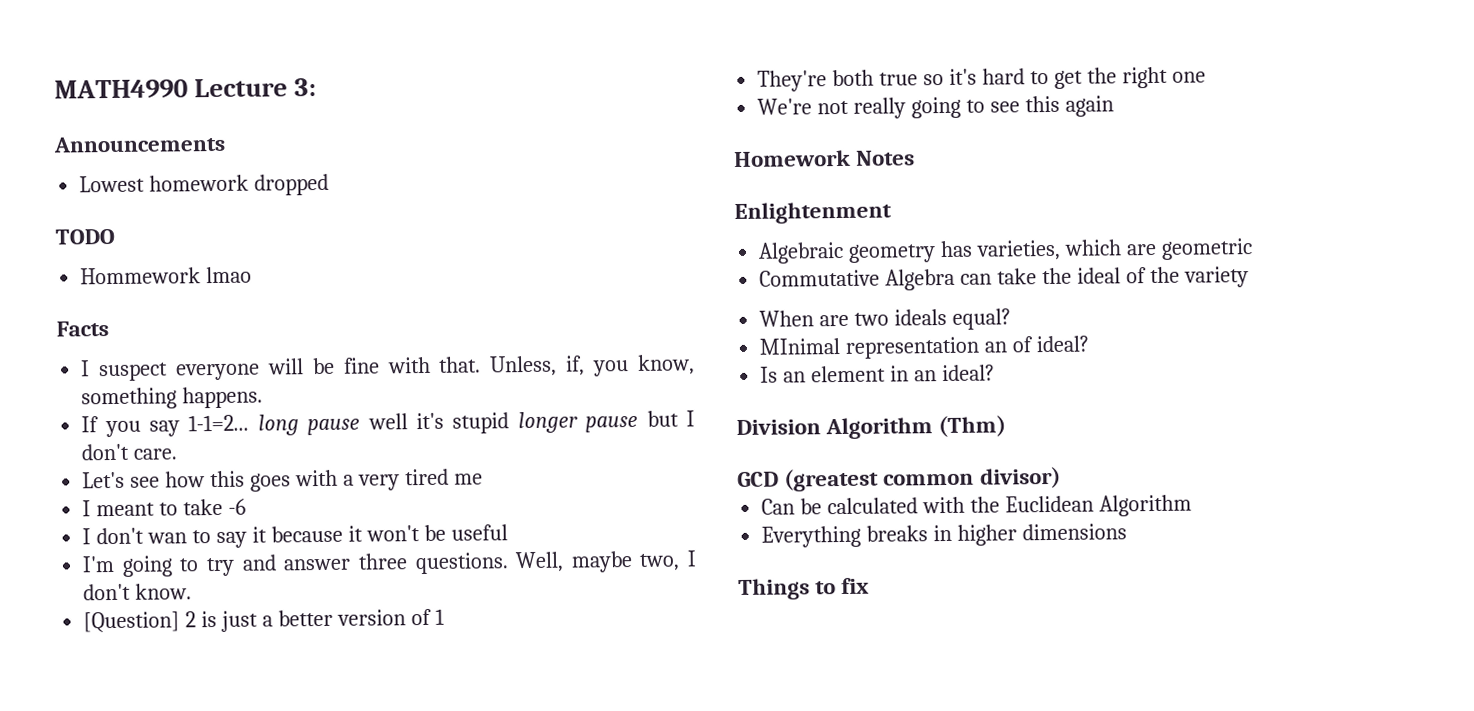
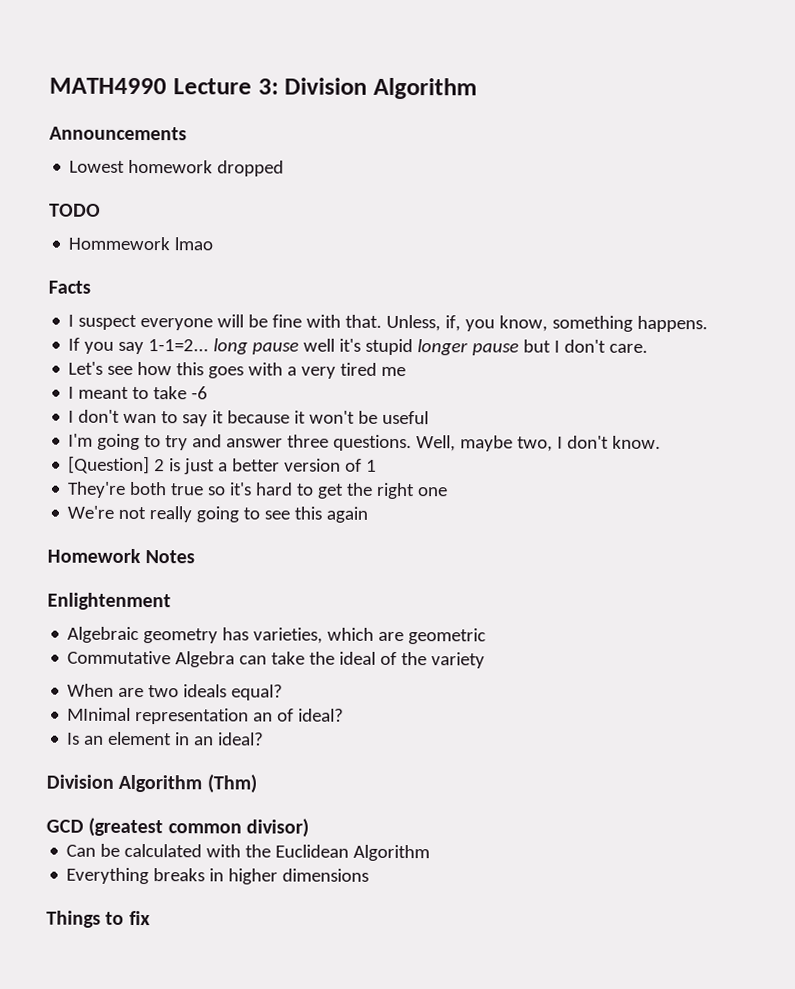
- MATH4990 Lecture 3:
+ MATH4990 Lecture 3: Division Algorithm

